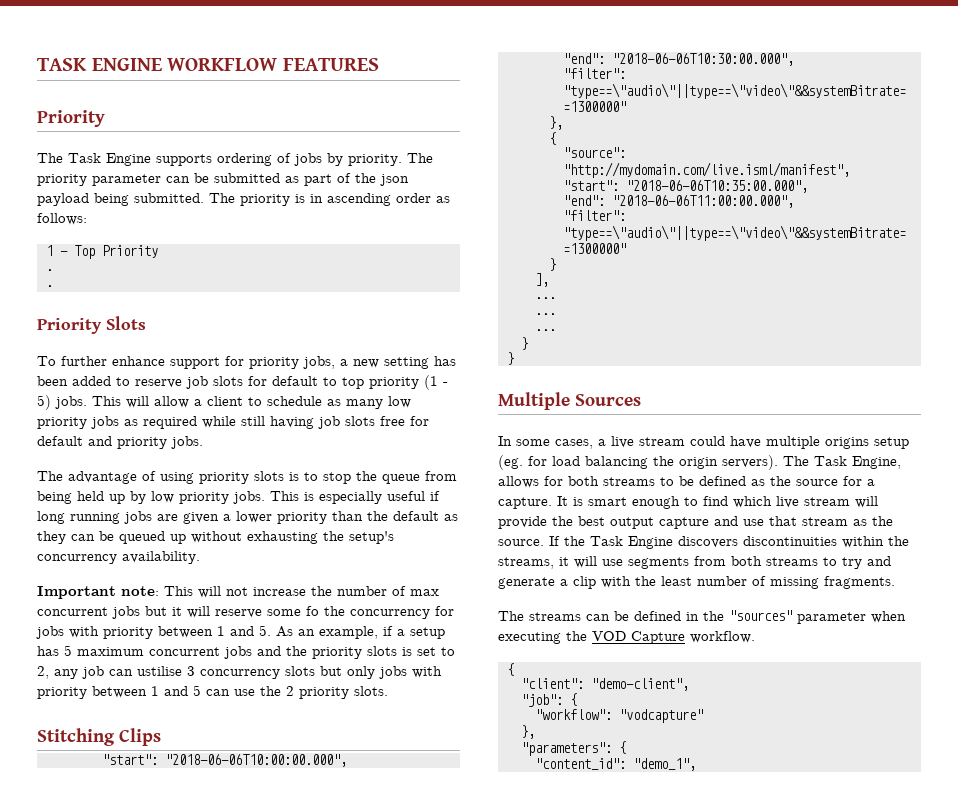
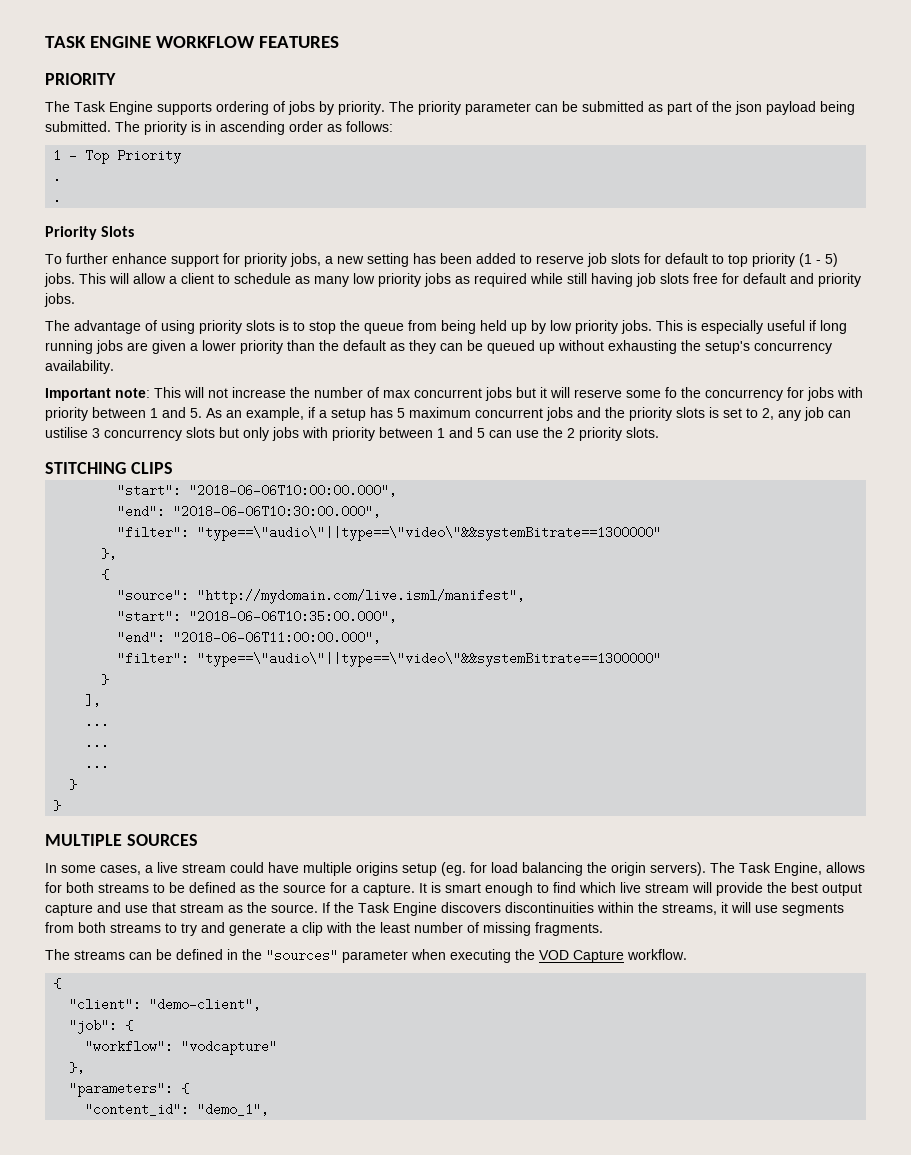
  TASK ENGINE WORKFLOW FEATURES
- Priority
+ PRIORITY
- Stitching Clips
+ STITCHING CLIPS
- Multiple Sources
+ MULTIPLE SOURCES

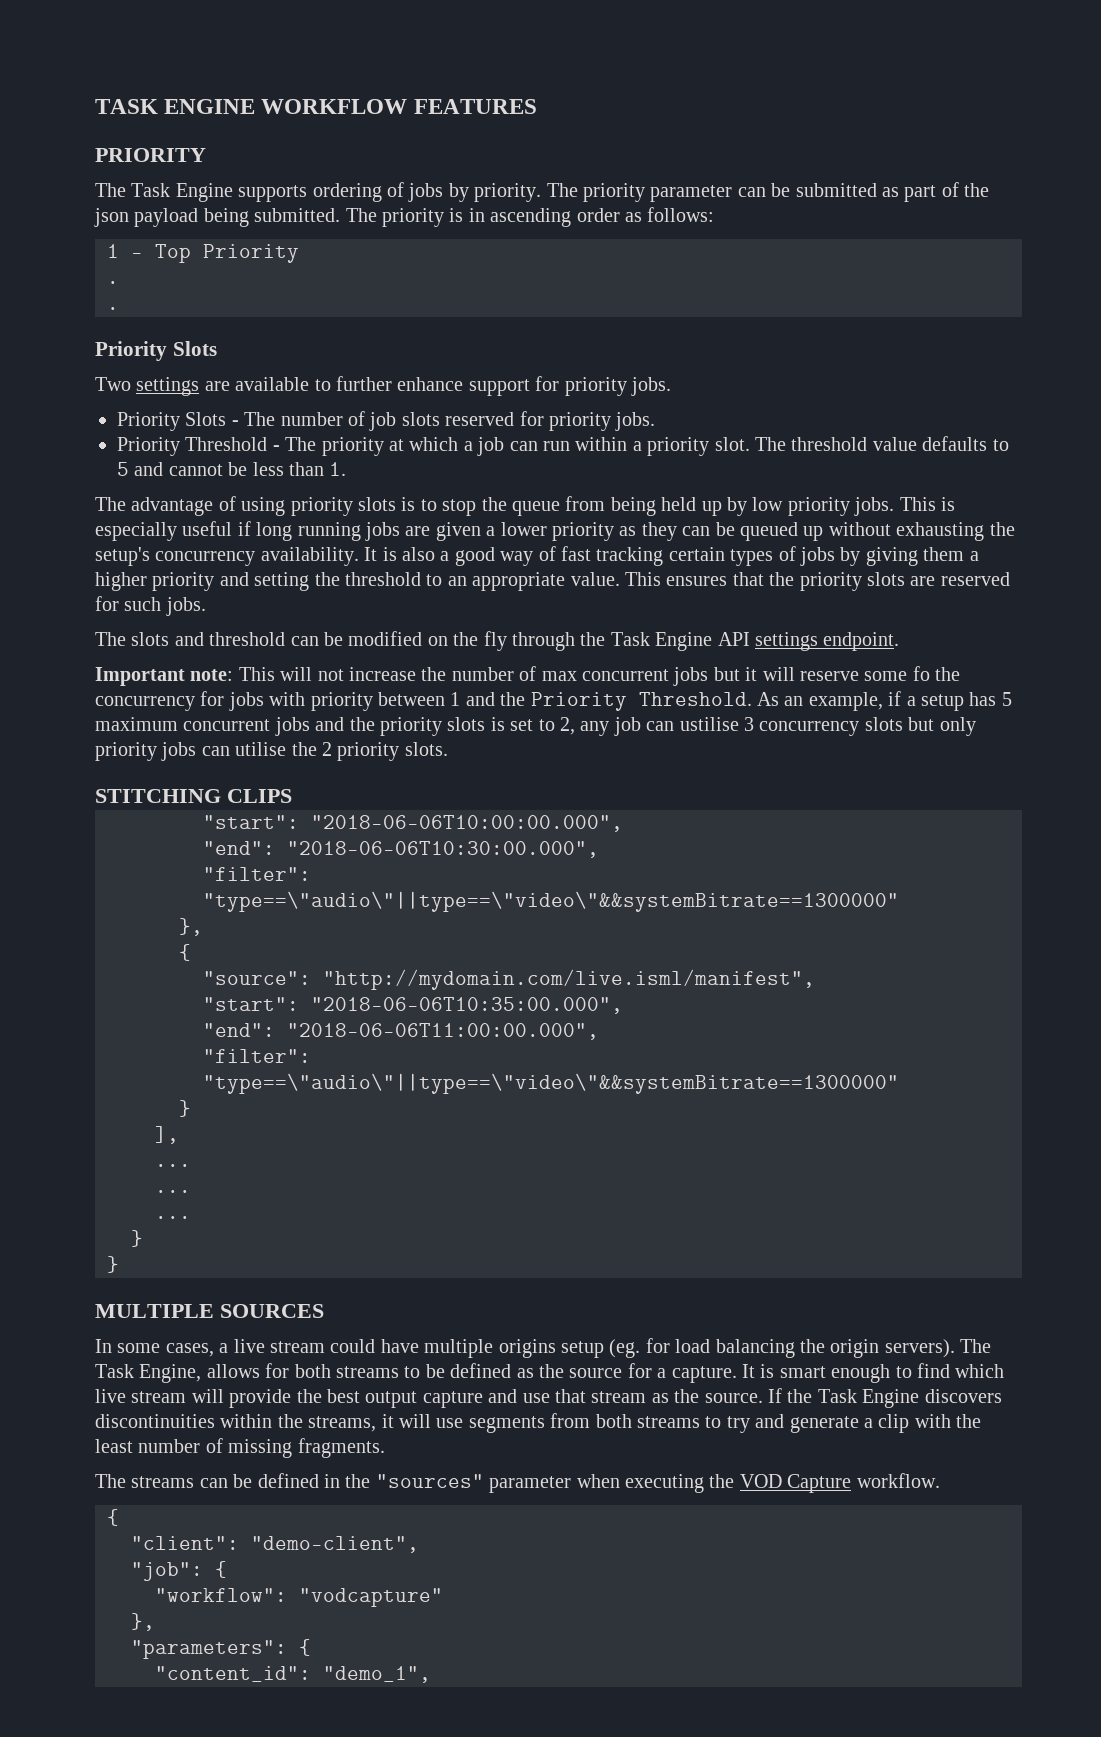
- To further enhance support for priority jobs, a new setting has been added to reserve job slots for default to top priority (1 - 5) jobs. This will allow a client to schedule as many low priority jobs as required while still having job slots free for default and priority jobs.
+ Two settings are available to further enhance support for priority jobs.
+ Priority Slots - The number of job slots reserved for priority jobs.
+ Priority Threshold - The priority at which a job can run within a priority slot. The threshold value defaults to 5 and cannot be less than 1.
- This is especially useful if long running jobs are given a lower priority than the default as they can be queued up without exhausting the setup's concurrency availability.
+ This is especially useful if long running jobs are given a lower priority as they can be queued up without exhausting the setup's concurrency availability. It is also a good way of fast tracking certain types of jobs by giving them a higher priority and setting the threshold to an appropriate value. This ensures that the priority slots are reserved for such jobs.
+ The slots and threshold can be modified on the fly through the Task Engine API settings endpoint.
- Important note: This will not increase the number of max concurrent jobs but it will reserve some fo the concurrency for jobs with priority between 1 and 5. As an example, if a setup has 5 maximum concurrent jobs and the priority slots is set to 2, any job can ustilise 3 concurrency slots but only jobs with priority between 1 and 5 can use the 2 priority slots.
+ Important note: This will not increase the number of max concurrent jobs but it will reserve some fo the concurrency for jobs with priority between 1 and the Priority Threshold. As an example, if a setup has 5 maximum concurrent jobs and the priority slots is set to 2, any job can ustilise 3 concurrency slots but only priority jobs can utilise the 2 priority slots.

